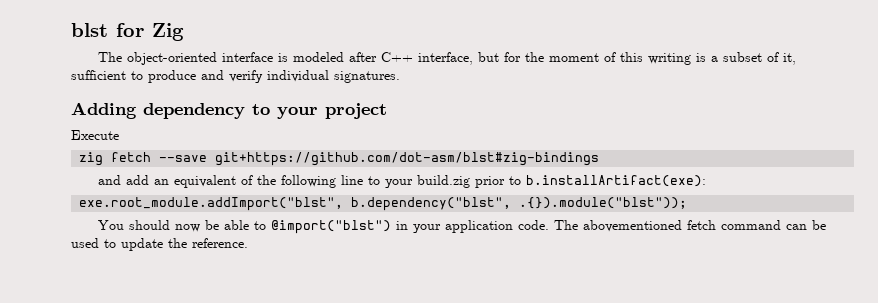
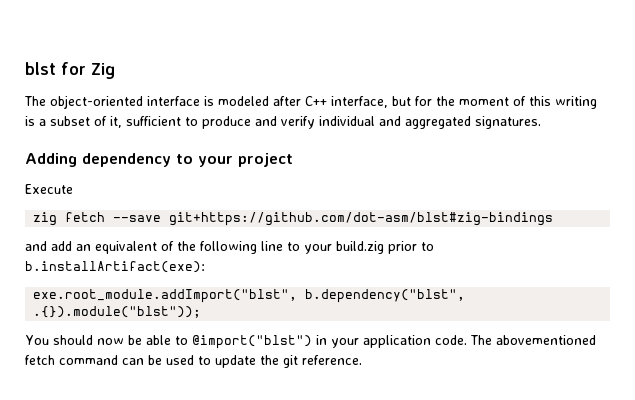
- The object-oriented interface is modeled after C++ interface, but for the moment of this writing is a subset of it, sufficient to produce and verify individual signatures.
+ The object-oriented interface is modeled after C++ interface, but for the moment of this writing is a subset of it, sufficient to produce and verify individual and aggregated signatures.
- The abovementioned fetch command can be used to update the reference.
+ The abovementioned fetch command can be used to update the git reference.

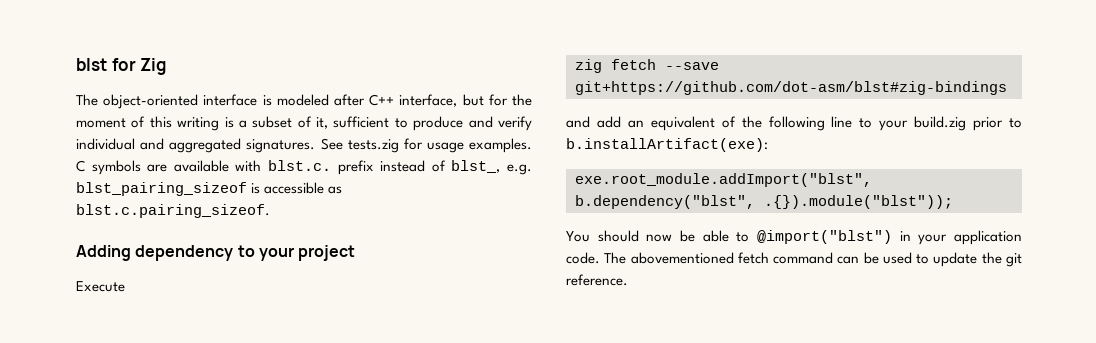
+ See tests.zig for usage examples. C symbols are available with blst.c. prefix instead of blst_, e.g. blst_pairing_sizeof is accessible as blst.c.pairing_sizeof.

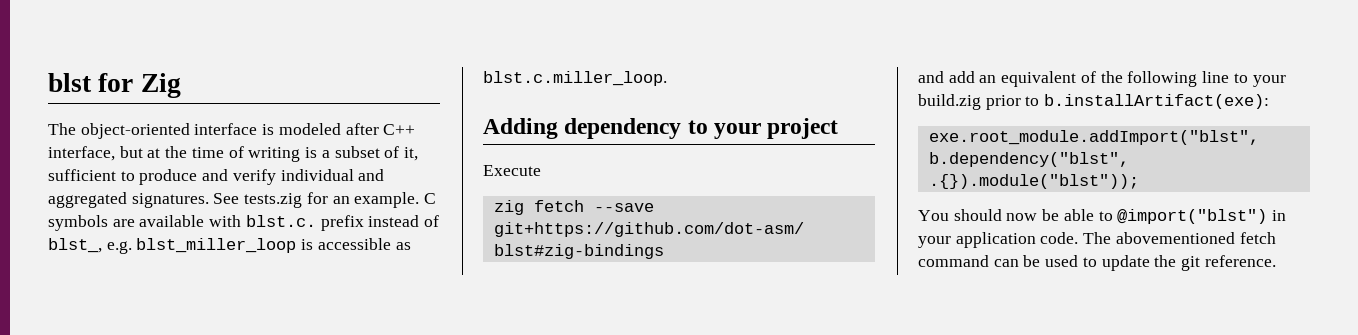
- The object-oriented interface is modeled after C++ interface, but for the moment of this writing is a subset of it, sufficient to produce and verify individual and aggregated signatures.
+ The object-oriented interface is modeled after C++ interface, but at the time of writing is a subset of it, sufficient to produce and verify individual and aggregated signatures.
- See tests.zig for usage examples.
+ See tests.zig for an example.
- C symbols are available with blst.c. prefix instead of blst_, e.g. blst_pairing_sizeof is accessible as blst.c.pairing_sizeof.
+ C symbols are available with blst.c. prefix instead of blst_, e.g. blst_miller_loop is accessible as blst.c.miller_loop.

